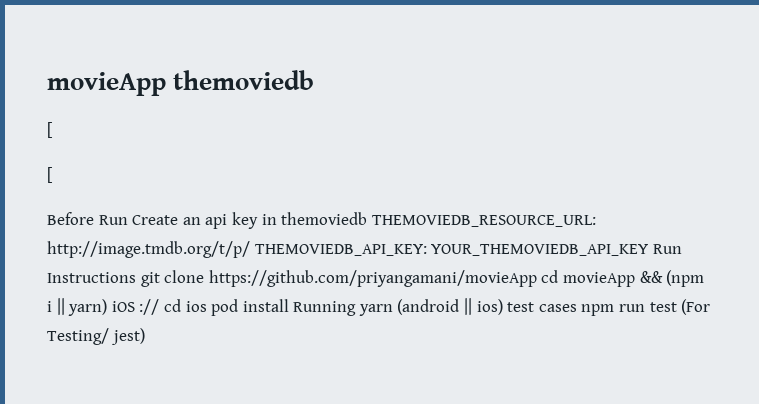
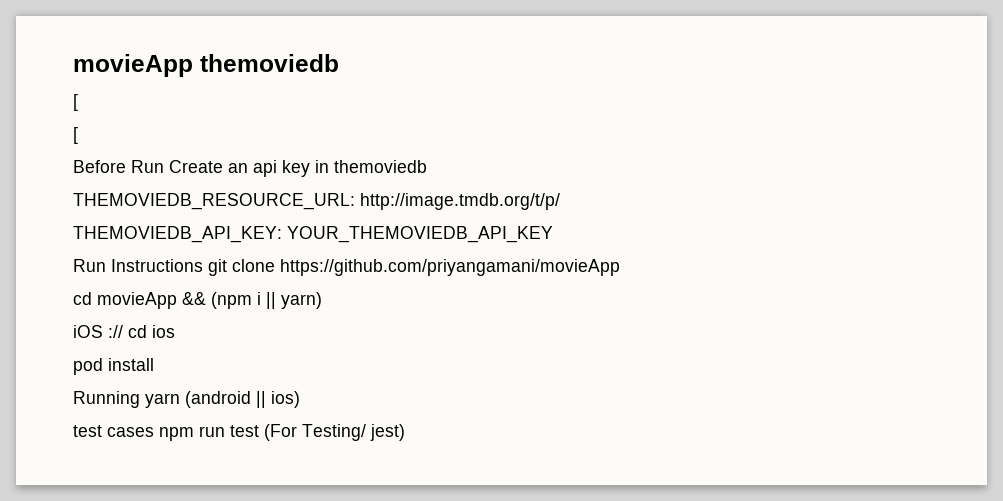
- Before Run Create an api key in themoviedb THEMOVIEDB_RESOURCE_URL: http://image.tmdb.org/t/p/ THEMOVIEDB_API_KEY: YOUR_THEMOVIEDB_API_KEY Run Instructions git clone https://github.com/priyangamani/movieApp cd movieApp && (npm i || yarn) iOS :// cd ios pod install Running yarn (android || ios) test cases npm run test (For Testing/ jest)
+ Before Run Create an api key in themoviedb
+ THEMOVIEDB_RESOURCE_URL: http://image.tmdb.org/t/p/
+ THEMOVIEDB_API_KEY: YOUR_THEMOVIEDB_API_KEY
+ Run Instructions git clone https://github.com/priyangamani/movieApp
+ cd movieApp && (npm i || yarn)
+ iOS :// cd ios
+ pod install
+ Running yarn (android || ios)
+ test cases npm run test (For Testing/ jest)

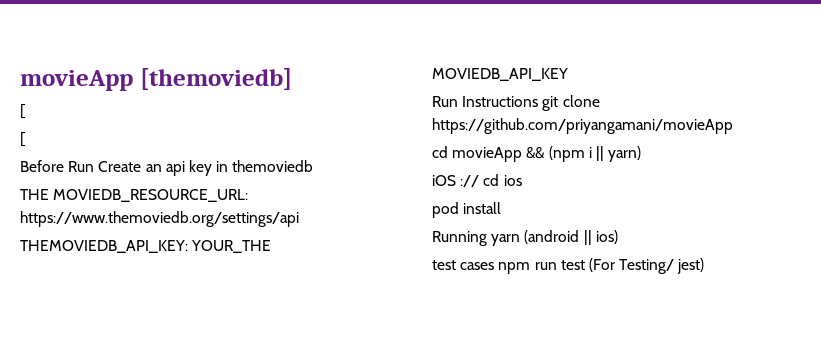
- movieApp themoviedb
+ movieApp [themoviedb]
- THEMOVIEDB_RESOURCE_URL: http://image.tmdb.org/t/p/
+ THE MOVIEDB_RESOURCE_URL: https://www.themoviedb.org/settings/api
- THEMOVIEDB_API_KEY: YOUR_THEMOVIEDB_API_KEY
+ THEMOVIEDB_API_KEY: YOUR_THE MOVIEDB_API_KEY

